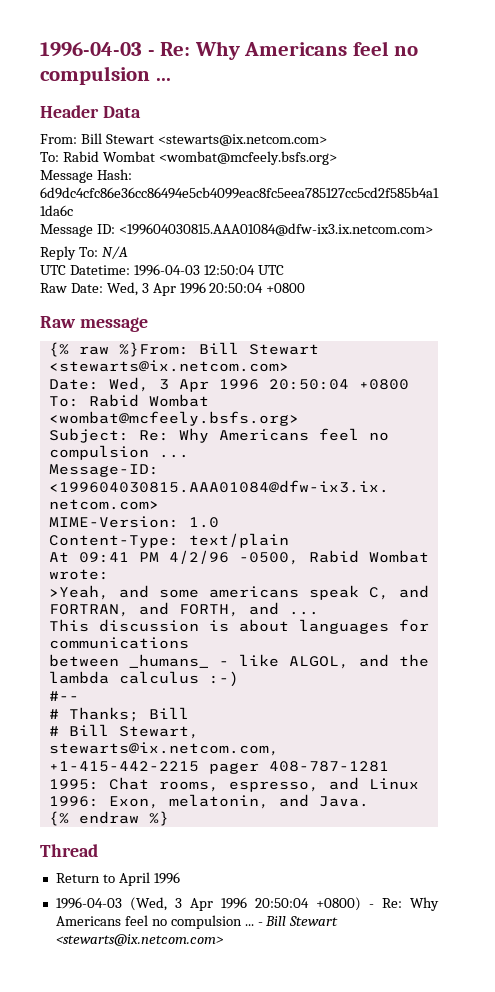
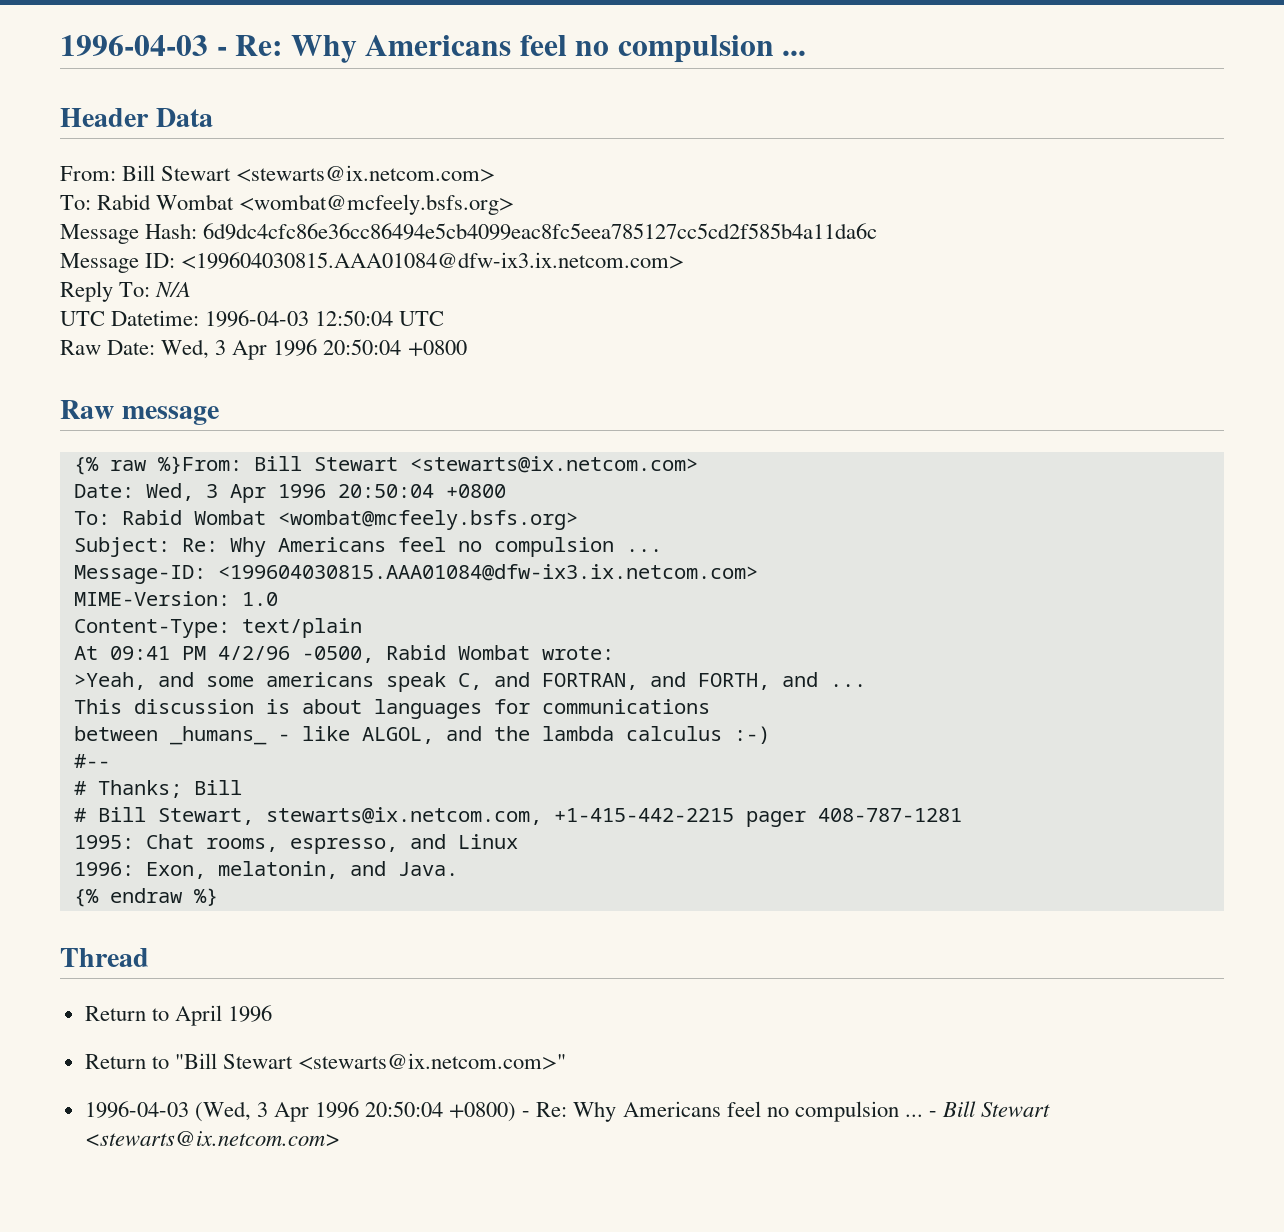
+ Return to "Bill Stewart <stewarts@ix.netcom.com>"

